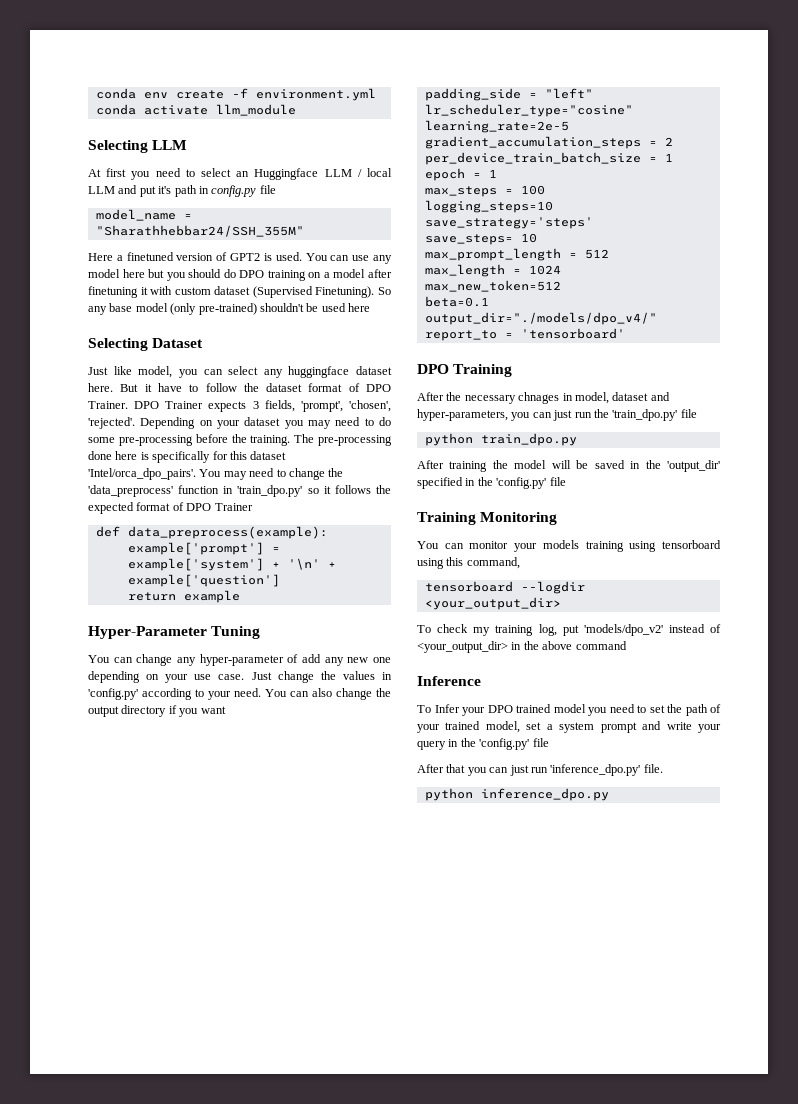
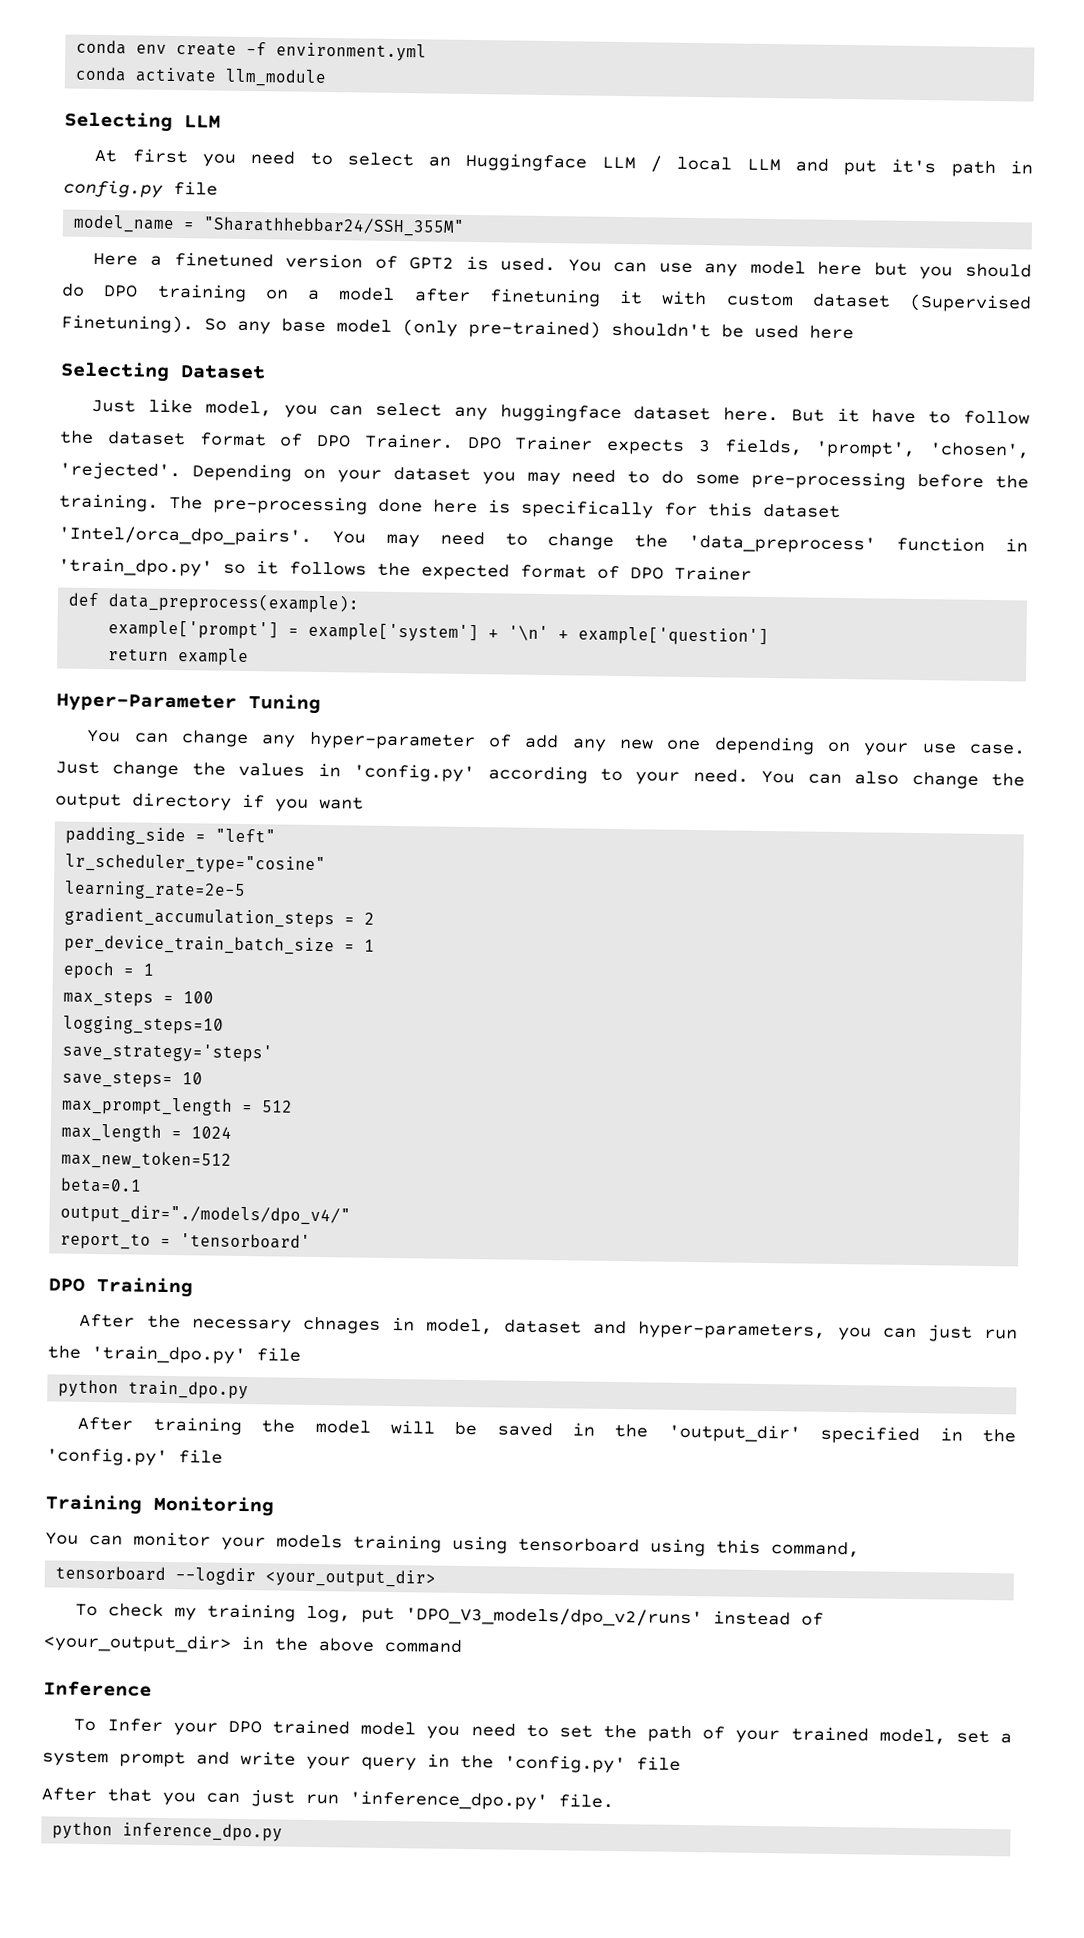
- To check my training log, put 'models/dpo_v2' instead of <your_output_dir> in the above command
+ To check my training log, put 'DPO_V3_models/dpo_v2/runs' instead of <your_output_dir> in the above command

